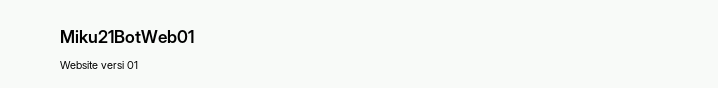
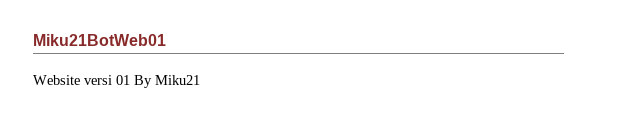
- Website versi 01
+ Website versi 01 By Miku21

